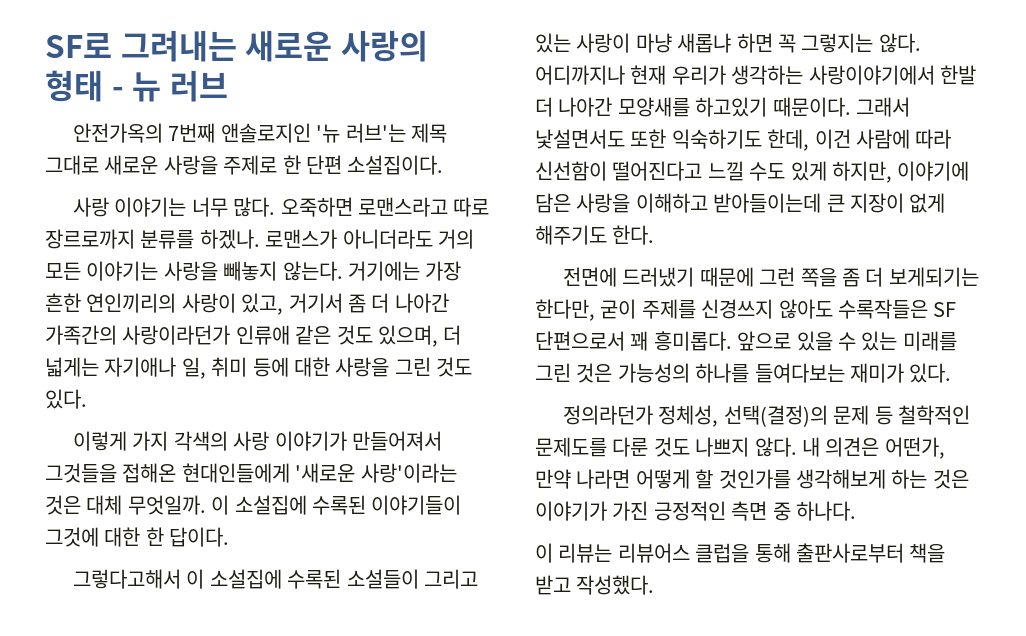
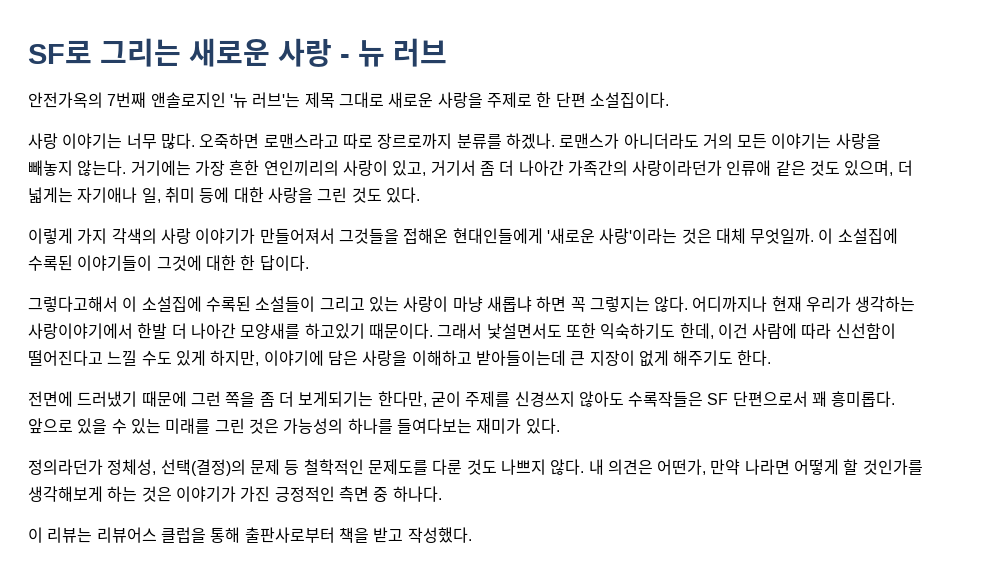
- SF로 그려내는 새로운 사랑의 형태 - 뉴 러브
+ SF로 그리는 새로운 사랑 - 뉴 러브

